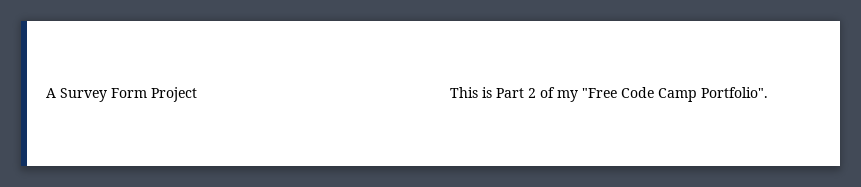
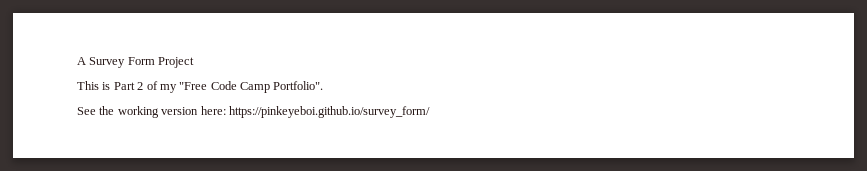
+ See the working version here: https://pinkeyeboi.github.io/survey_form/

